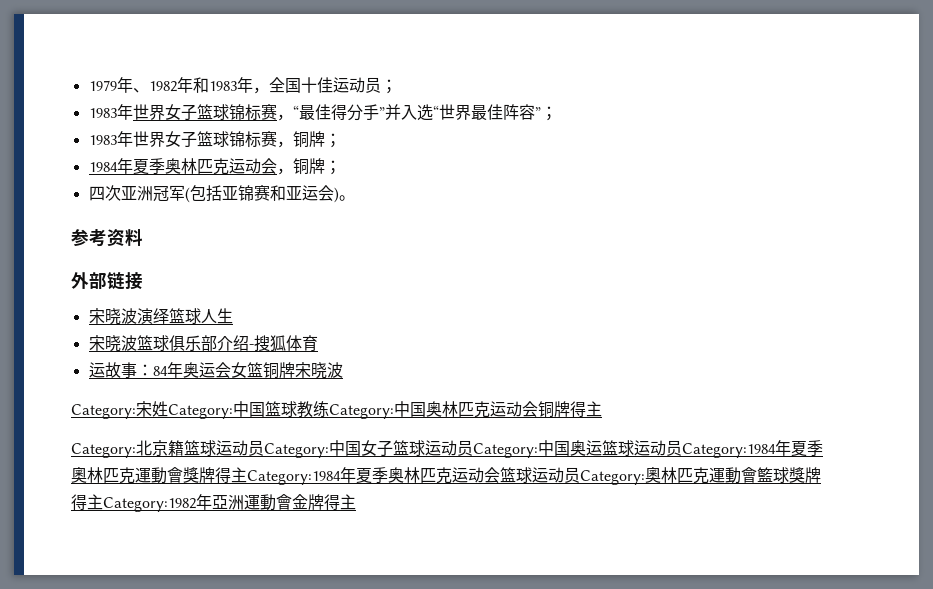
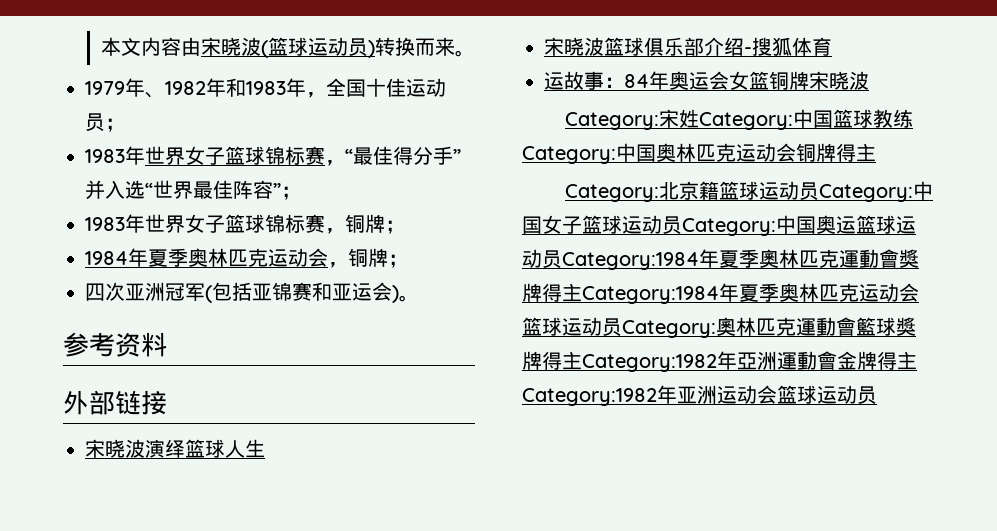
+ 本文内容由宋晓波(篮球运动员)转换而来。
- Category:北京籍篮球运动员Category:中国女子篮球运动员Category:中国奥运篮球运动员Category:1984年夏季奧林匹克運動會獎牌得主Category:1984年夏季奥林匹克运动会篮球运动员Category:奧林匹克運動會籃球獎牌得主Category:1982年亞洲運動會金牌得主
+ Category:北京籍篮球运动员Category:中国女子篮球运动员Category:中国奥运篮球运动员Category:1984年夏季奧林匹克運動會獎牌得主Category:1984年夏季奥林匹克运动会篮球运动员Category:奧林匹克運動會籃球獎牌得主Category:1982年亞洲運動會金牌得主Category:1982年亚洲运动会篮球运动员

